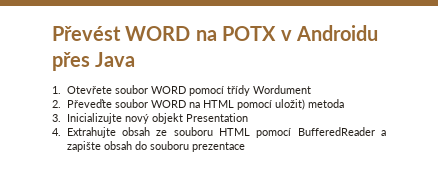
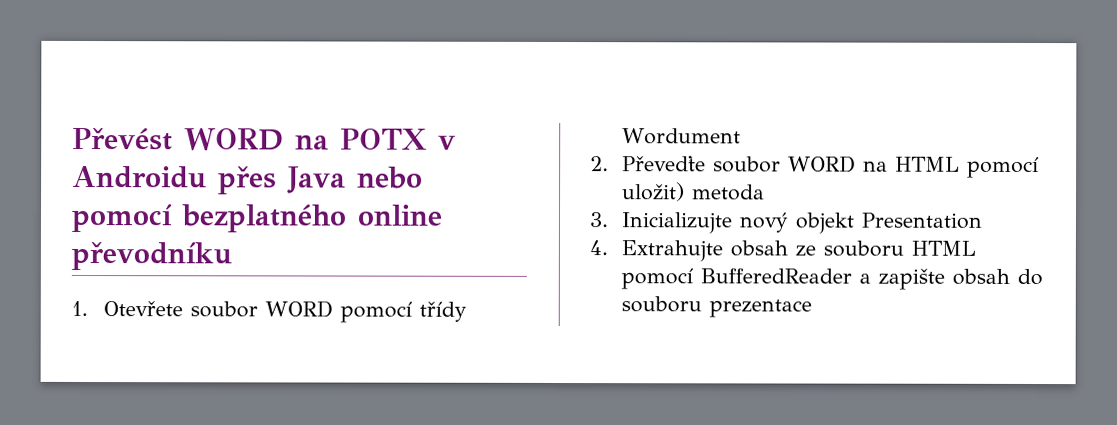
- Převést WORD na POTX v Androidu přes Java
+ Převést WORD na POTX v Androidu přes Java nebo pomocí bezplatného online převodníku

